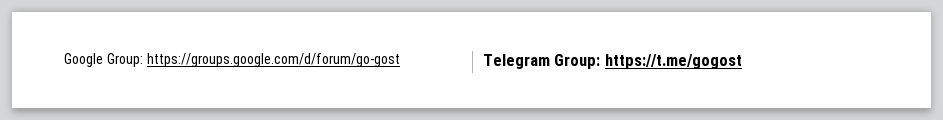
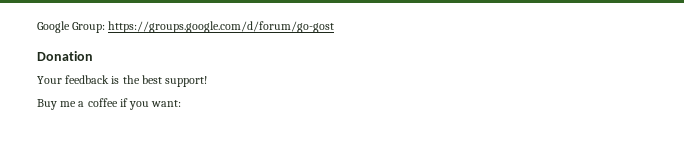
- Telegram Group: https://t.me/gogost
+ Donation
+ Your feedback is the best support!
+ Buy me a coffee if you want:

